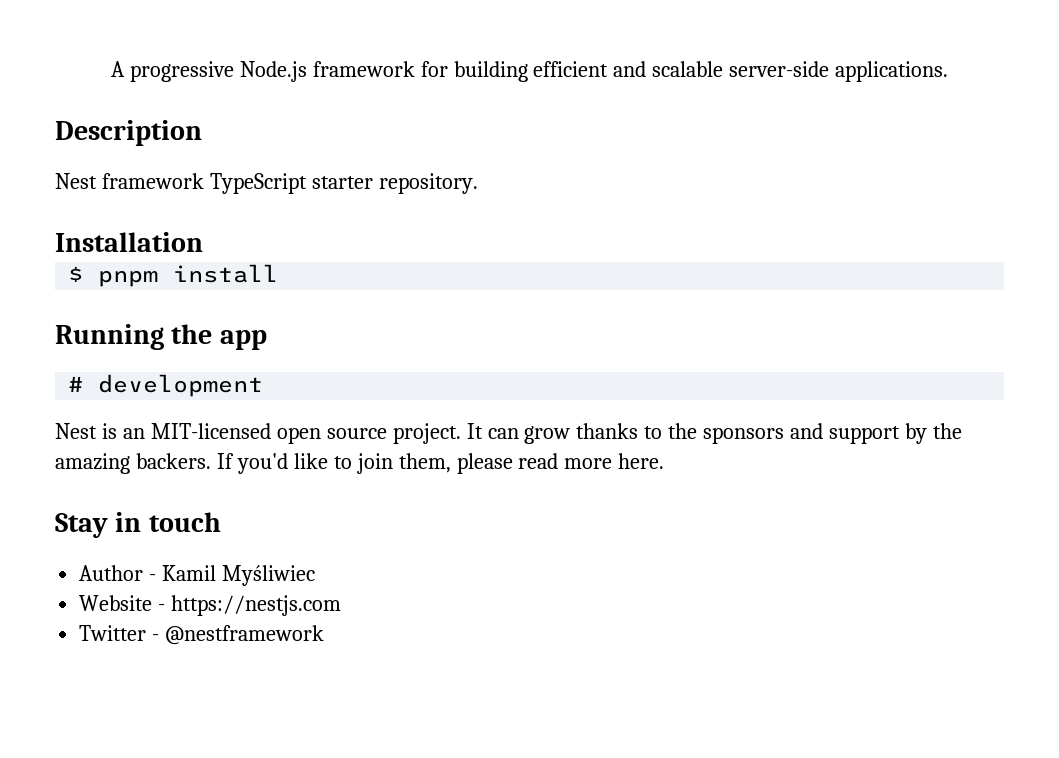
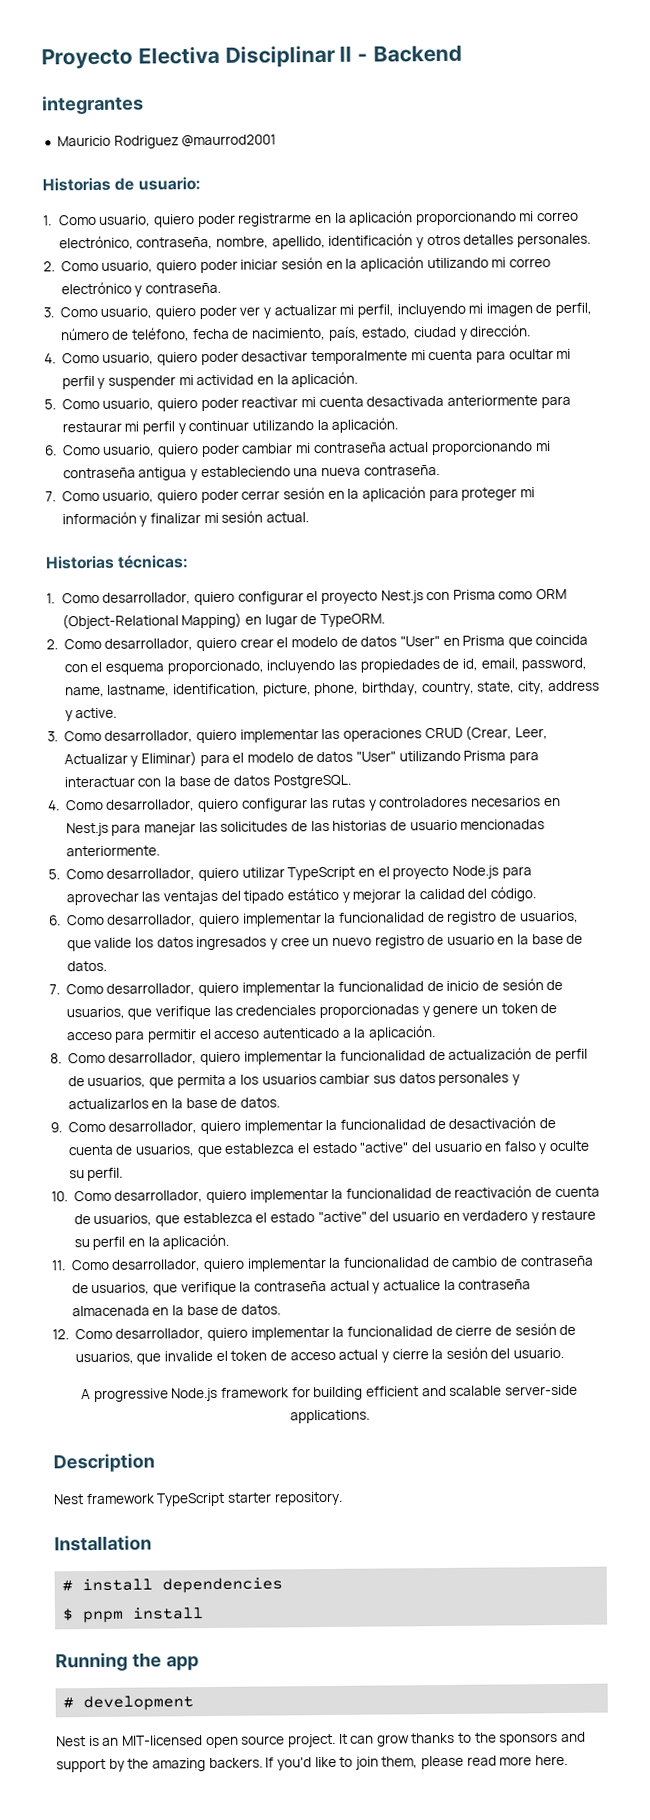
+ Proyecto Electiva Disciplinar II - Backend
+ integrantes
+ Mauricio Rodriguez @maurrod2001
+ Historias de usuario:
+ 1. Como usuario, quiero poder registrarme en la aplicación proporcionando mi correo electrónico, contraseña, nombre, apellido, identificación y otros detalles personales.
+ 2. Como usuario, quiero poder iniciar sesión en la aplicación utilizando mi correo electrónico y contraseña.
+ 3. Como usuario, quiero poder ver y actualizar mi perfil, incluyendo mi imagen de perfil, número de teléfono, fecha de nacimiento, país, estado, ciudad y dirección.
+ 4. Como usuario, quiero poder desactivar temporalmente mi cuenta para ocultar mi perfil y suspender mi actividad en la aplicación.
+ 5. Como usuario, quiero poder reactivar mi cuenta desactivada anteriormente para restaurar mi perfil y continuar utilizando la aplicación.
+ 6. Como usuario, quiero poder cambiar mi contraseña actual proporcionando mi contraseña antigua y estableciendo una nueva contraseña.
+ 7. Como usuario, quiero poder cerrar sesión en la aplicación para proteger mi información y finalizar mi sesión actual.
+ Historias técnicas:
+ 1. Como desarrollador, quiero configurar el proyecto Nest.js con Prisma como ORM (Object-Relational Mapping) en lugar de TypeORM.
+ 2. Como desarrollador, quiero crear el modelo de datos "User" en Prisma que coincida con el esquema proporcionado, incluyendo las propiedades de id, email, password, name, lastname, identification, picture, phone, birthday, country, state, city, address y active.
+ 3. Como desarrollador, quiero implementar las operaciones CRUD (Crear, Leer, Actualizar y Eliminar) para el modelo de datos "User" utilizando Prisma para interactuar con la base de datos PostgreSQL.
+ 4. Como desarrollador, quiero configurar las rutas y controladores necesarios en Nest.js para manejar las solicitudes de las historias de usuario mencionadas anteriormente.
+ 5. Como desarrollador, quiero utilizar TypeScript en el proyecto Node.js para aprovechar las ventajas del tipado estático y mejorar la calidad del código.
+ 6. Como desarrollador, quiero implementar la funcionalidad de registro de usuarios, que valide los datos ingresados y cree un nuevo registro de usuario en la base de datos.
+ 7. Como desarrollador, quiero implementar la funcionalidad de inicio de sesión de usuarios, que verifique las credenciales proporcionadas y genere un token de acceso para permitir el acceso autenticado a la aplicación.
+ 8. Como desarrollador, quiero implementar la funcionalidad de actualización de perfil de usuarios, que permita a los usuarios cambiar sus datos personales y actualizarlos en la base de datos.
+ 9. Como desarrollador, quiero implementar la funcionalidad de desactivación de cuenta de usuarios, que establezca el estado "active" del usuario en falso y oculte su perfil.
+ 10. Como desarrollador, quiero implementar la funcionalidad de reactivación de cuenta de usuarios, que establezca el estado "active" del usuario en verdadero y restaure su perfil en la aplicación.
+ 11. Como desarrollador, quiero implementar la funcionalidad de cambio de contraseña de usuarios, que verifique la contraseña actual y actualice la contraseña almacenada en la base de datos.
+ 12. Como desarrollador, quiero implementar la funcionalidad de cierre de sesión de usuarios, que invalide el token de acceso actual y cierre la sesión del usuario.
+ # install dependencies
- Stay in touch
- Author - Kamil Myśliwiec
- Website - https://nestjs.com
- Twitter - @nestframework

